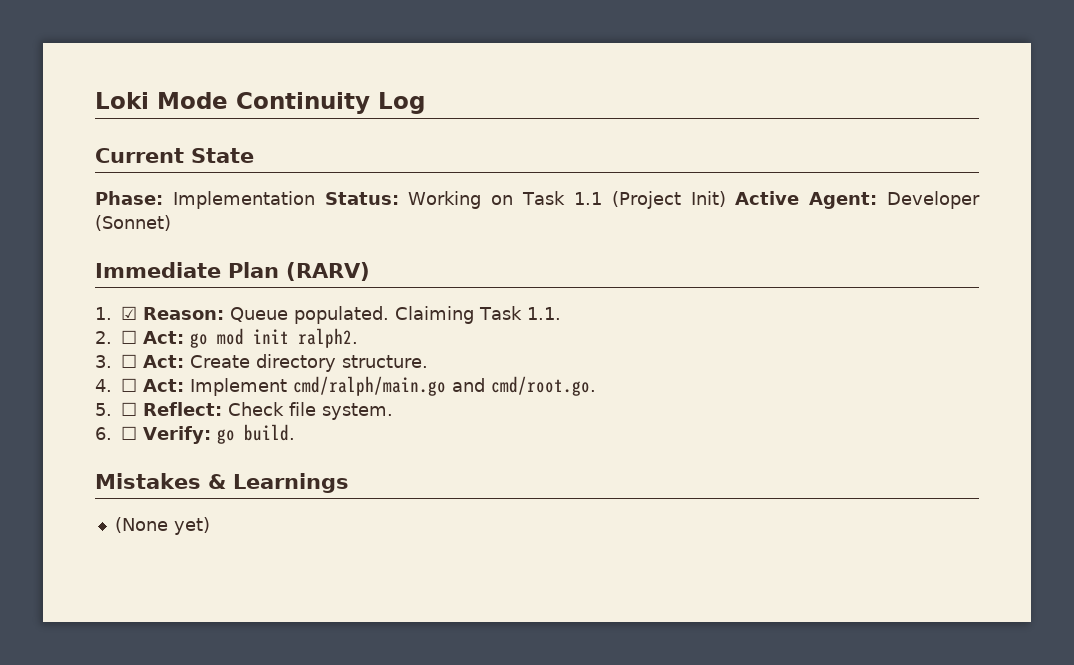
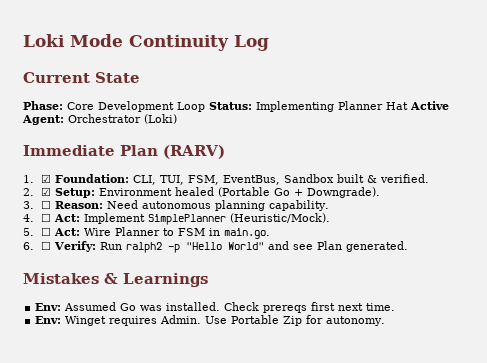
- Phase: Implementation Status: Working on Task 1.1 (Project Init) Active Agent: Developer (Sonnet)
+ Phase: Core Development Loop Status: Implementing Planner Hat Active Agent: Orchestrator (Loki)
- 1. ☑ Reason: Queue populated. Claiming Task 1.1.
- 2. ☐ Act: go mod init ralph2.
- 3. ☐ Act: Create directory structure.
+ 1. ☑ Foundation: CLI, TUI, FSM, EventBus, Sandbox built & verified.
+ 2. ☑ Setup: Environment healed (Portable Go + Downgrade).
+ 3. ☐ Reason: Need autonomous planning capability.
- 4. ☐ Act: Implement cmd/ralph/main.go and cmd/root.go.
+ 4. ☐ Act: Implement SimplePlanner (Heuristic/Mock).
- 5. ☐ Reflect: Check file system.
- 6. ☐ Verify: go build.
+ 5. ☐ Act: Wire Planner to FSM in main.go.
+ 6. ☐ Verify: Run ralph2 -p "Hello World" and see Plan generated.
  Mistakes & Learnings
- (None yet)
+ Env: Assumed Go was installed. Check prereqs first next time.
+ Env: Winget requires Admin. Use Portable Zip for autonomy.

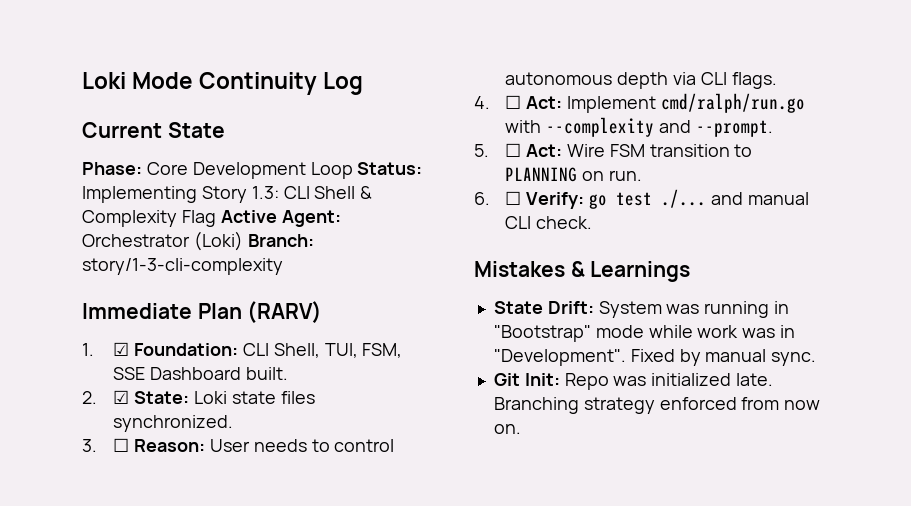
- Phase: Core Development Loop Status: Implementing Planner Hat Active Agent: Orchestrator (Loki)
+ Phase: Core Development Loop Status: Implementing Story 1.3: CLI Shell & Complexity Flag Active Agent: Orchestrator (Loki) Branch: story/1-3-cli-complexity
- 1. ☑ Foundation: CLI, TUI, FSM, EventBus, Sandbox built & verified.
- 2. ☑ Setup: Environment healed (Portable Go + Downgrade).
- 3. ☐ Reason: Need autonomous planning capability.
+ 1. ☑ Foundation: CLI Shell, TUI, FSM, SSE Dashboard built.
+ 2. ☑ State: Loki state files synchronized.
+ 3. ☐ Reason: User needs to control autonomous depth via CLI flags.
- 4. ☐ Act: Implement SimplePlanner (Heuristic/Mock).
+ 4. ☐ Act: Implement cmd/ralph/run.go with --complexity and --prompt.
- 5. ☐ Act: Wire Planner to FSM in main.go.
- 6. ☐ Verify: Run ralph2 -p "Hello World" and see Plan generated.
+ 5. ☐ Act: Wire FSM transition to PLANNING on run.
+ 6. ☐ Verify: go test ./... and manual CLI check.
  Mistakes & Learnings
- Env: Assumed Go was installed. Check prereqs first next time.
- Env: Winget requires Admin. Use Portable Zip for autonomy.
+ State Drift: System was running in "Bootstrap" mode while work was in "Development". Fixed by manual sync.
+ Git Init: Repo was initialized late. Branching strategy enforced from now on.

